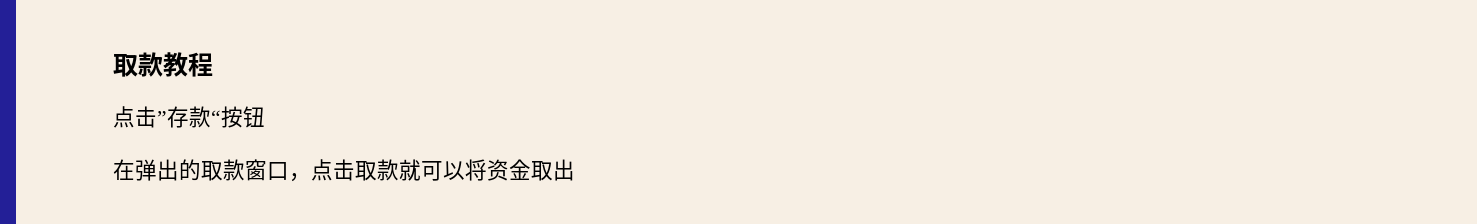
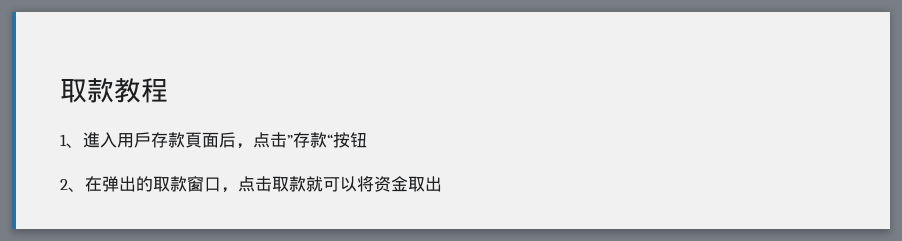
- 点击”存款“按钮
+ 1、進入用戶存款頁面后，点击”存款“按钮
- 在弹出的取款窗口，点击取款就可以将资金取出
+ 2、在弹出的取款窗口，点击取款就可以将资金取出

